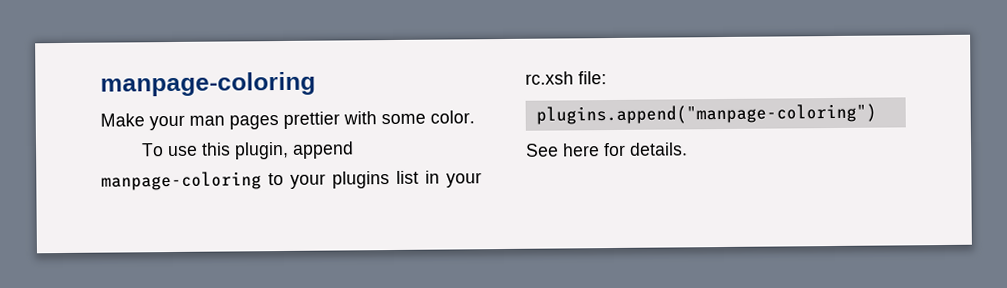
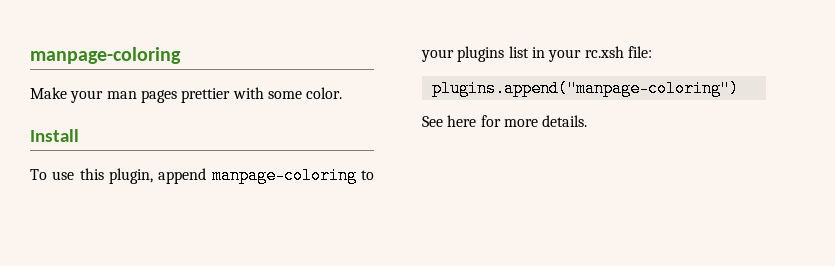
+ Install
- See here for details.
+ See here for more details.

